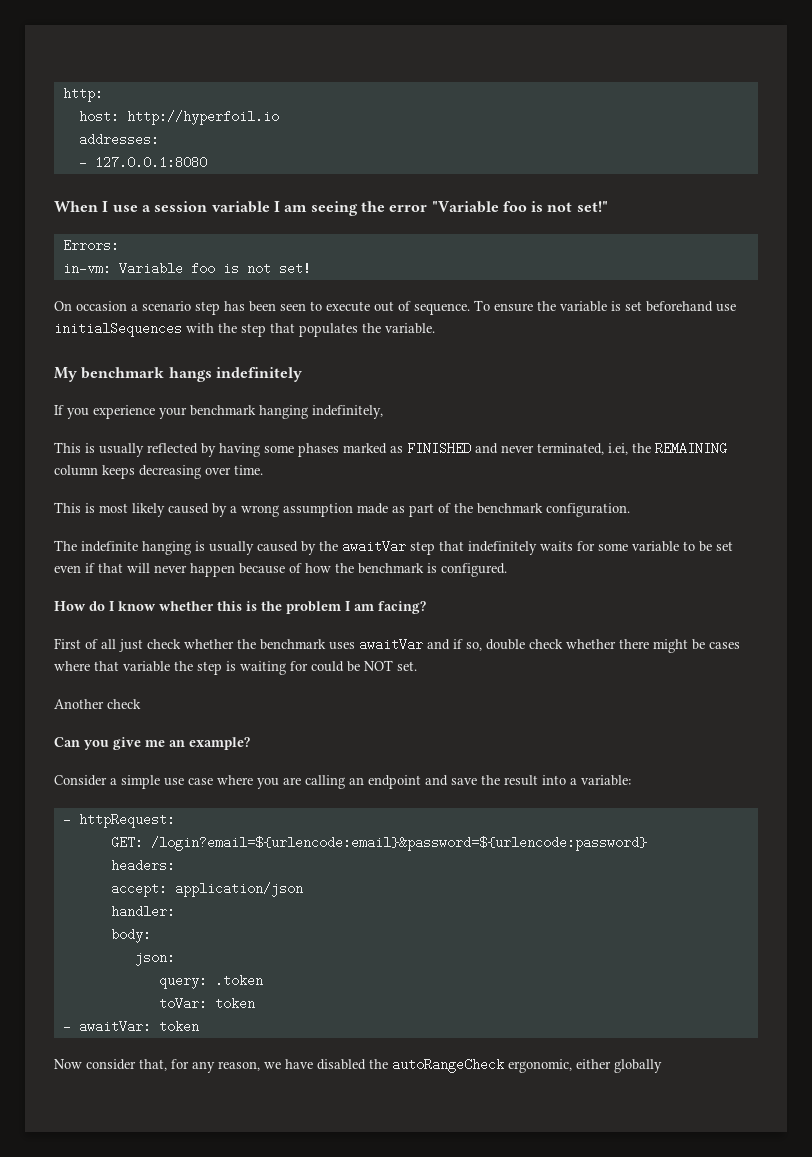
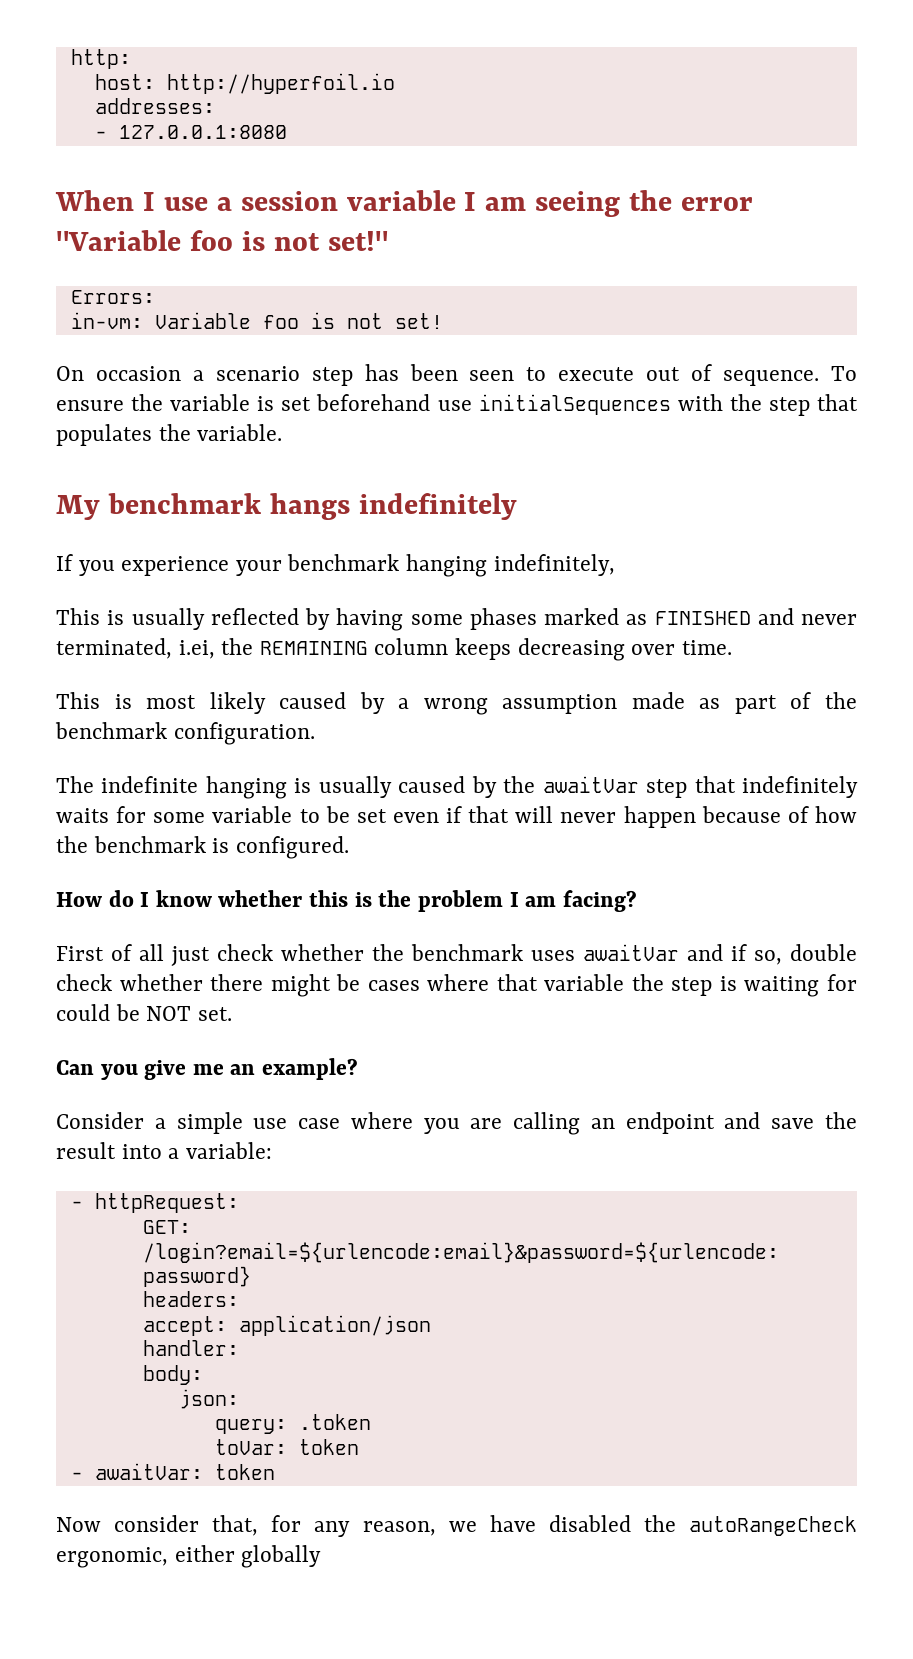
- Another check

